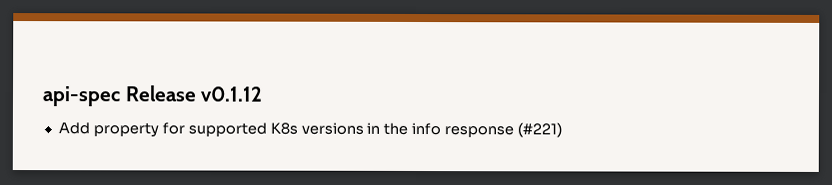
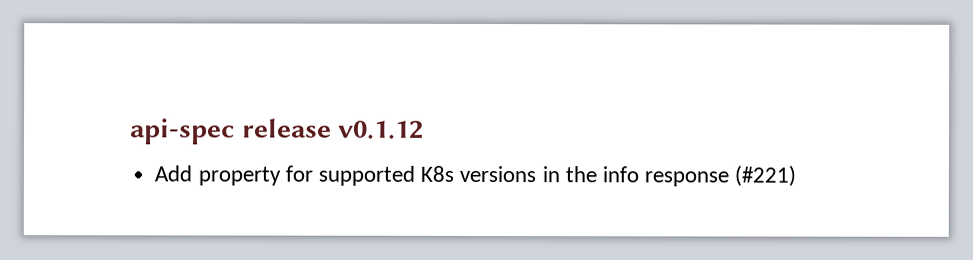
- api-spec Release v0.1.12
+ api-spec release v0.1.12

